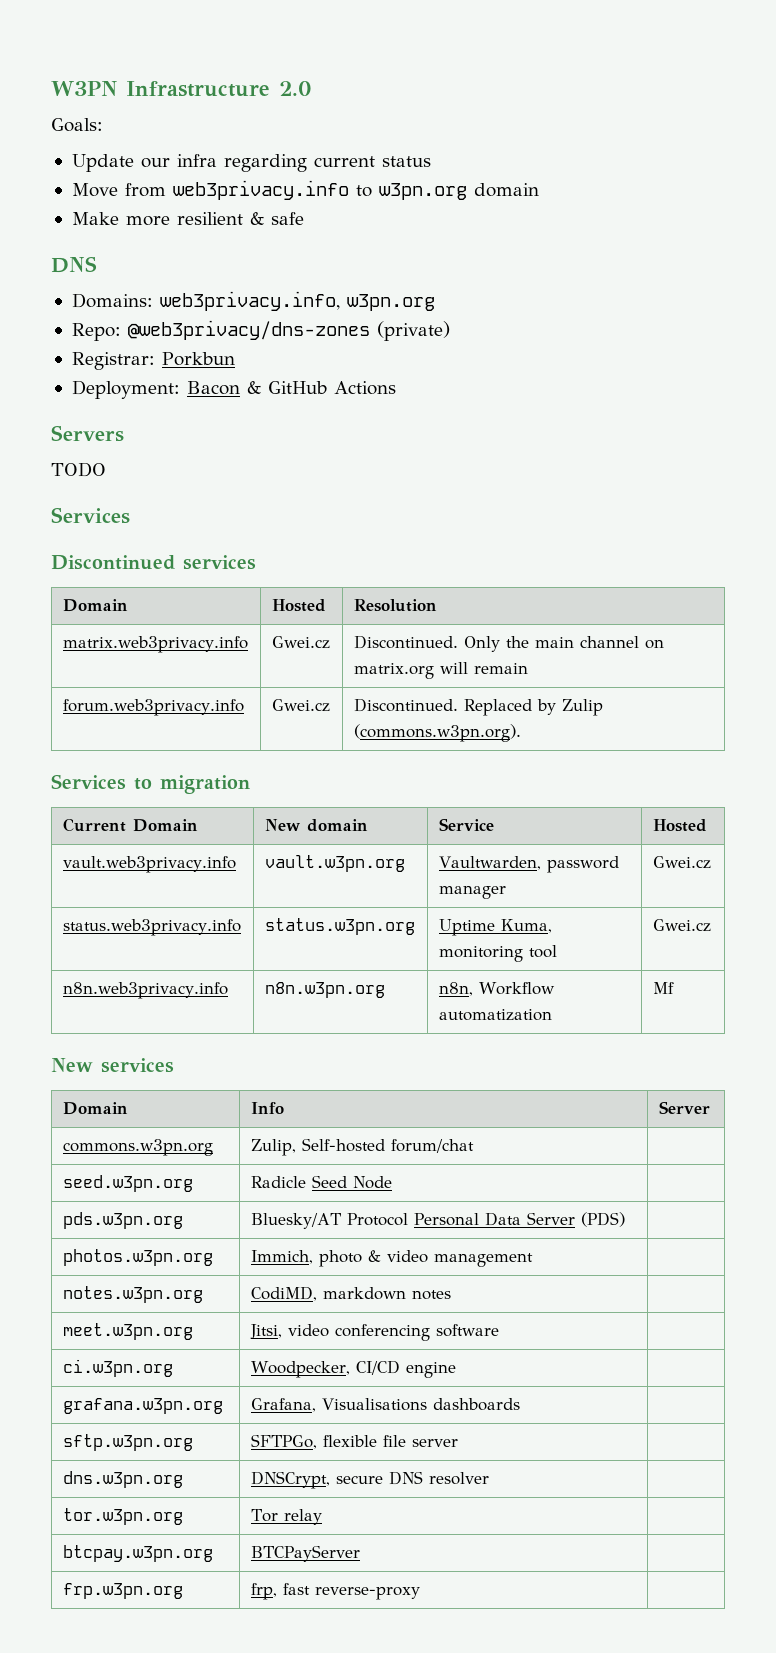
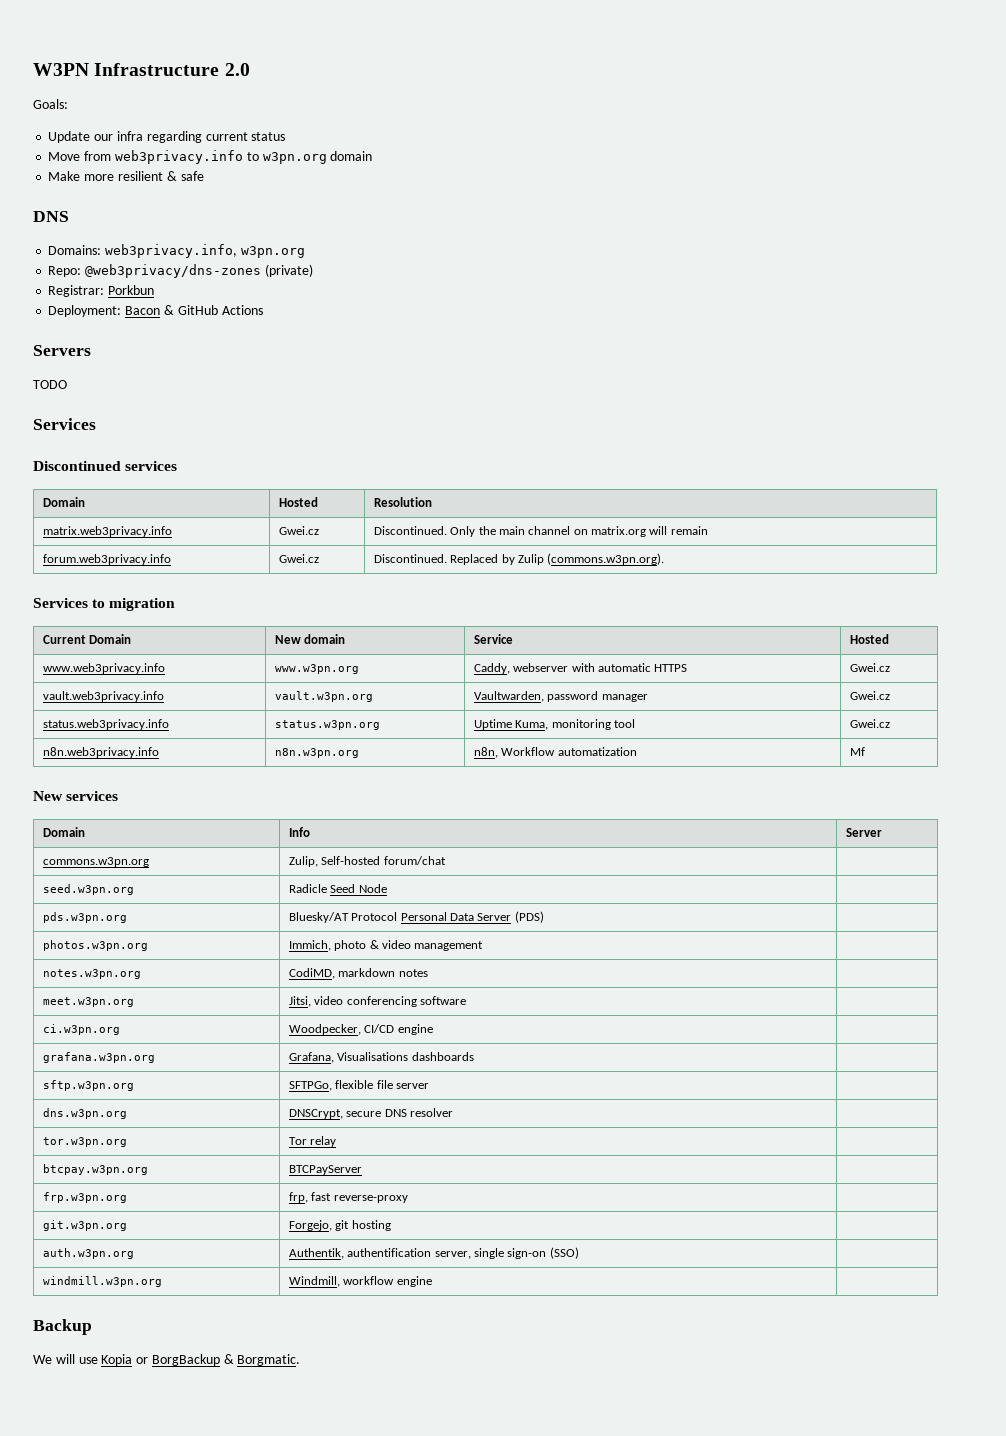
+ www.web3privacy.info | www.w3pn.org | Caddy, webserver with automatic HTTPS | Gwei.cz
+ git.w3pn.org | Forgejo, git hosting |
+ auth.w3pn.org | Authentik, authentification server, single sign-on (SSO) |
+ windmill.w3pn.org | Windmill, workflow engine |
+ Backup
+ We will use Kopia or BorgBackup & Borgmatic.

